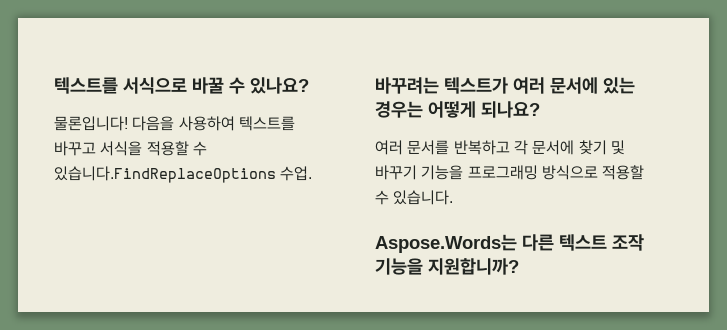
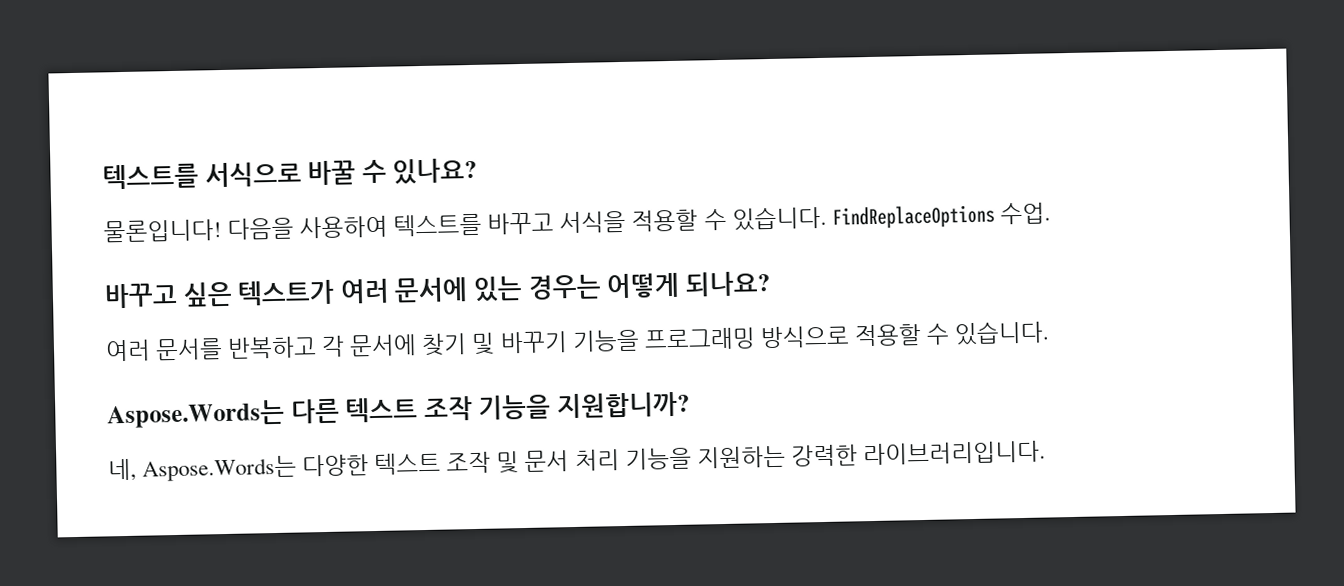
- 다음을 사용하여 텍스트를 바꾸고 서식을 적용할 수 있습니다.FindReplaceOptions 수업.
+ 다음을 사용하여 텍스트를 바꾸고 서식을 적용할 수 있습니다. FindReplaceOptions 수업.
- 바꾸려는 텍스트가 여러 문서에 있는 경우는 어떻게 되나요?
+ 바꾸고 싶은 텍스트가 여러 문서에 있는 경우는 어떻게 되나요?
+ 네, Aspose.Words는 다양한 텍스트 조작 및 문서 처리 기능을 지원하는 강력한 라이브러리입니다.

